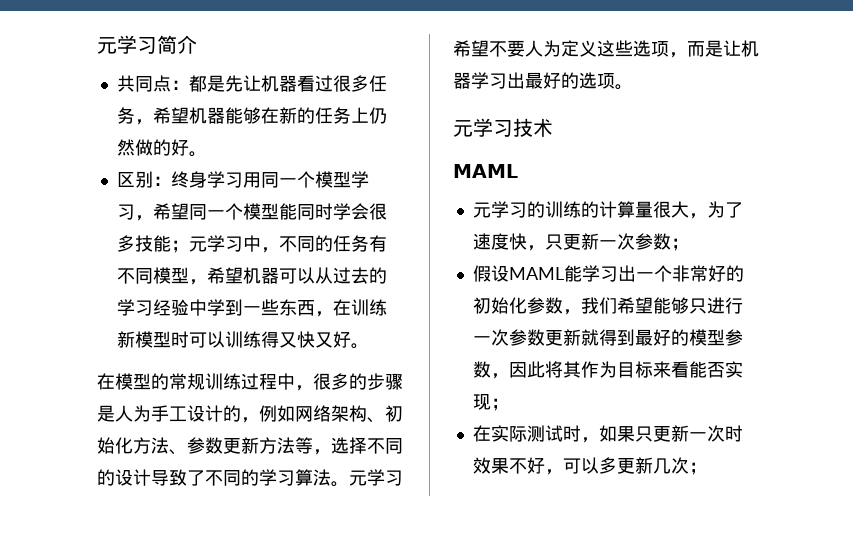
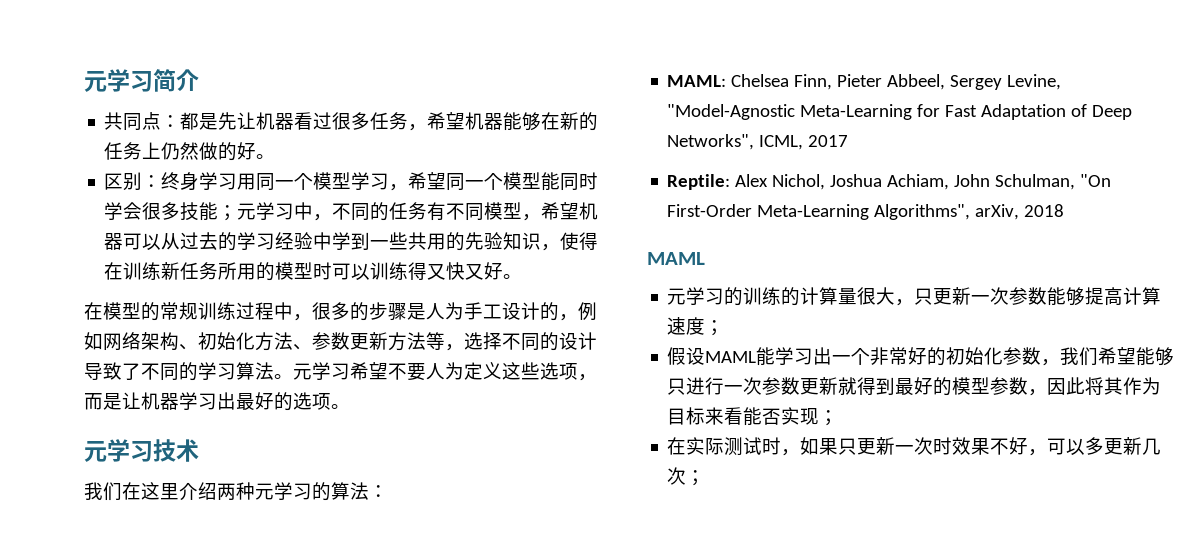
- 区别：终身学习用同一个模型学习，希望同一个模型能同时学会很多技能；元学习中，不同的任务有不同模型，希望机器可以从过去的学习经验中学到一些东西，在训练新模型时可以训练得又快又好。
+ 区别：终身学习用同一个模型学习，希望同一个模型能同时学会很多技能；元学习中，不同的任务有不同模型，希望机器可以从过去的学习经验中学到一些共用的先验知识，使得在训练新任务所用的模型时可以训练得又快又好。
+ 我们在这里介绍两种元学习的算法：
+ MAML: Chelsea Finn, Pieter Abbeel, Sergey Levine, "Model-Agnostic Meta-Learning for Fast Adaptation of Deep Networks", ICML, 2017
+ Reptile: Alex Nichol, Joshua Achiam, John Schulman, "On First-Order Meta-Learning Algorithms", arXiv, 2018
- 元学习的训练的计算量很大，为了速度快，只更新一次参数；
+ 元学习的训练的计算量很大，只更新一次参数能够提高计算速度；

